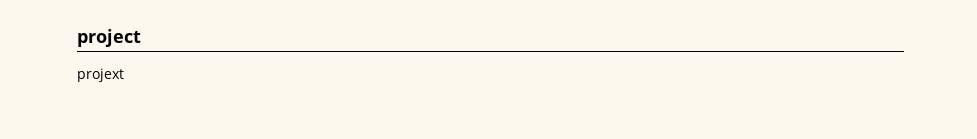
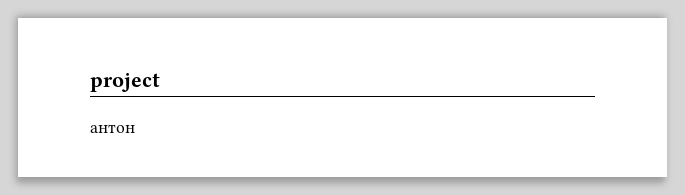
- projext
+ антон

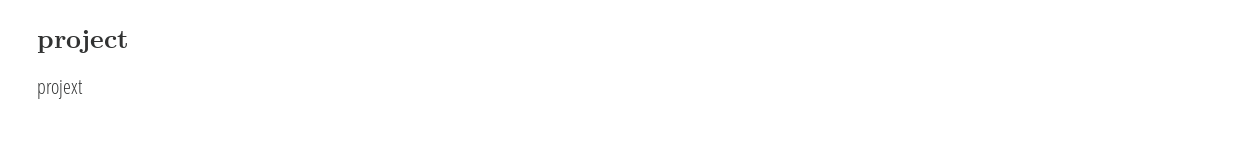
- антон
+ projext

